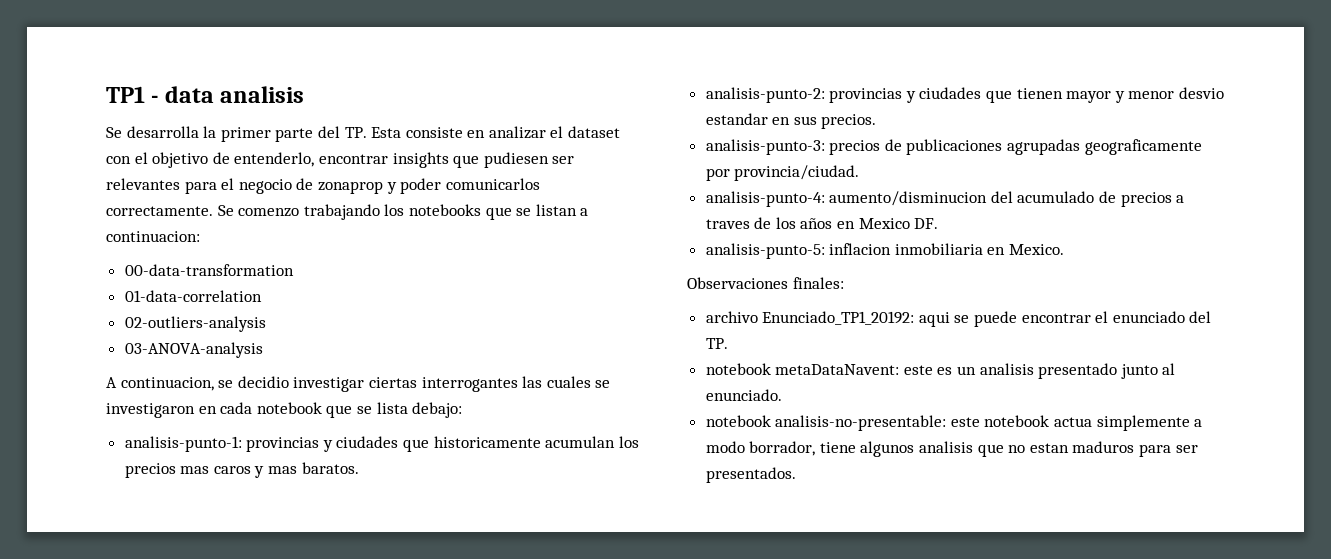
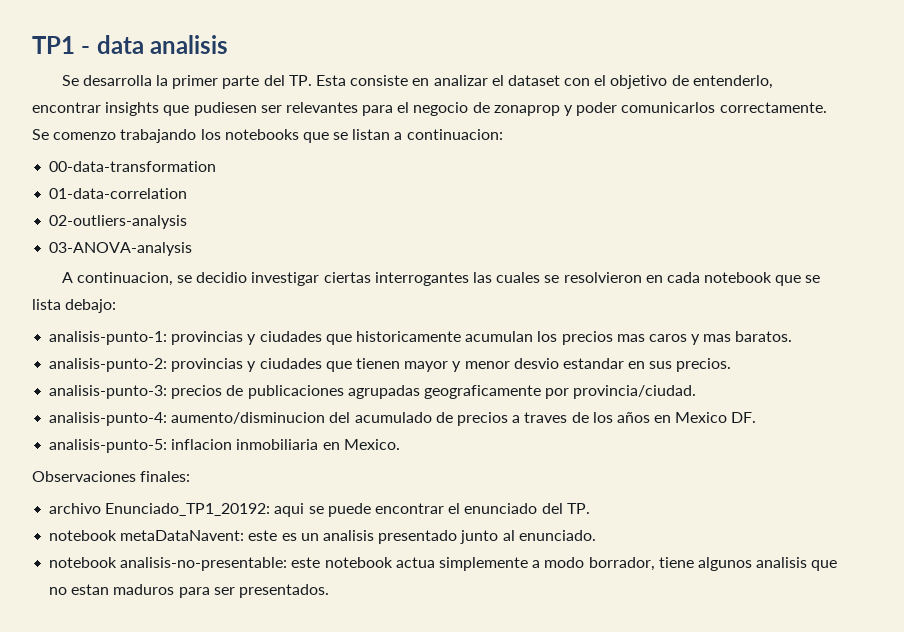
- A continuacion, se decidio investigar ciertas interrogantes las cuales se investigaron en cada notebook que se lista debajo:
+ A continuacion, se decidio investigar ciertas interrogantes las cuales se resolvieron en cada notebook que se lista debajo:

